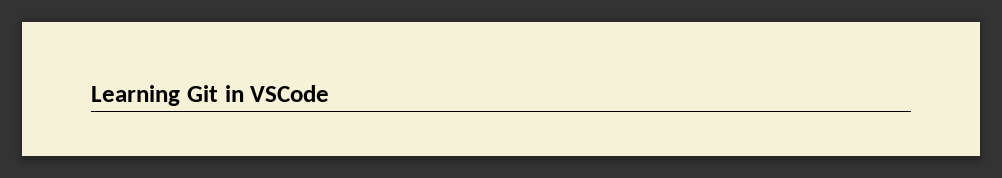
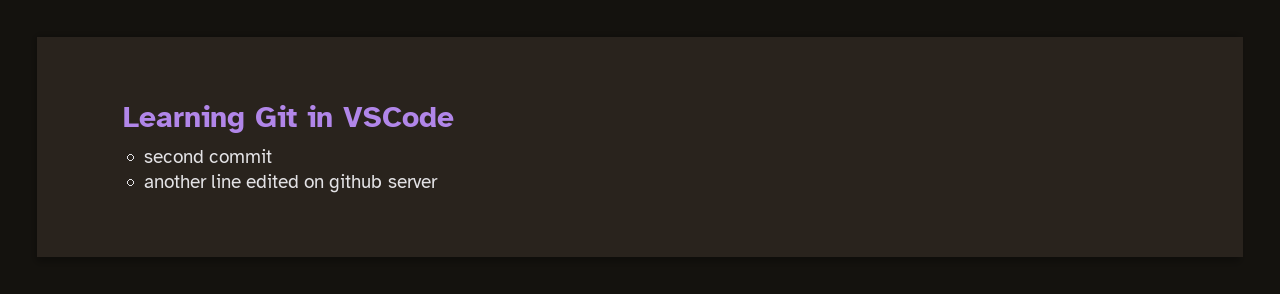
+ second commit
+ another line edited on github server

